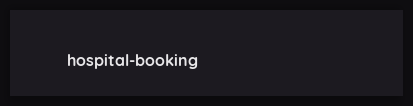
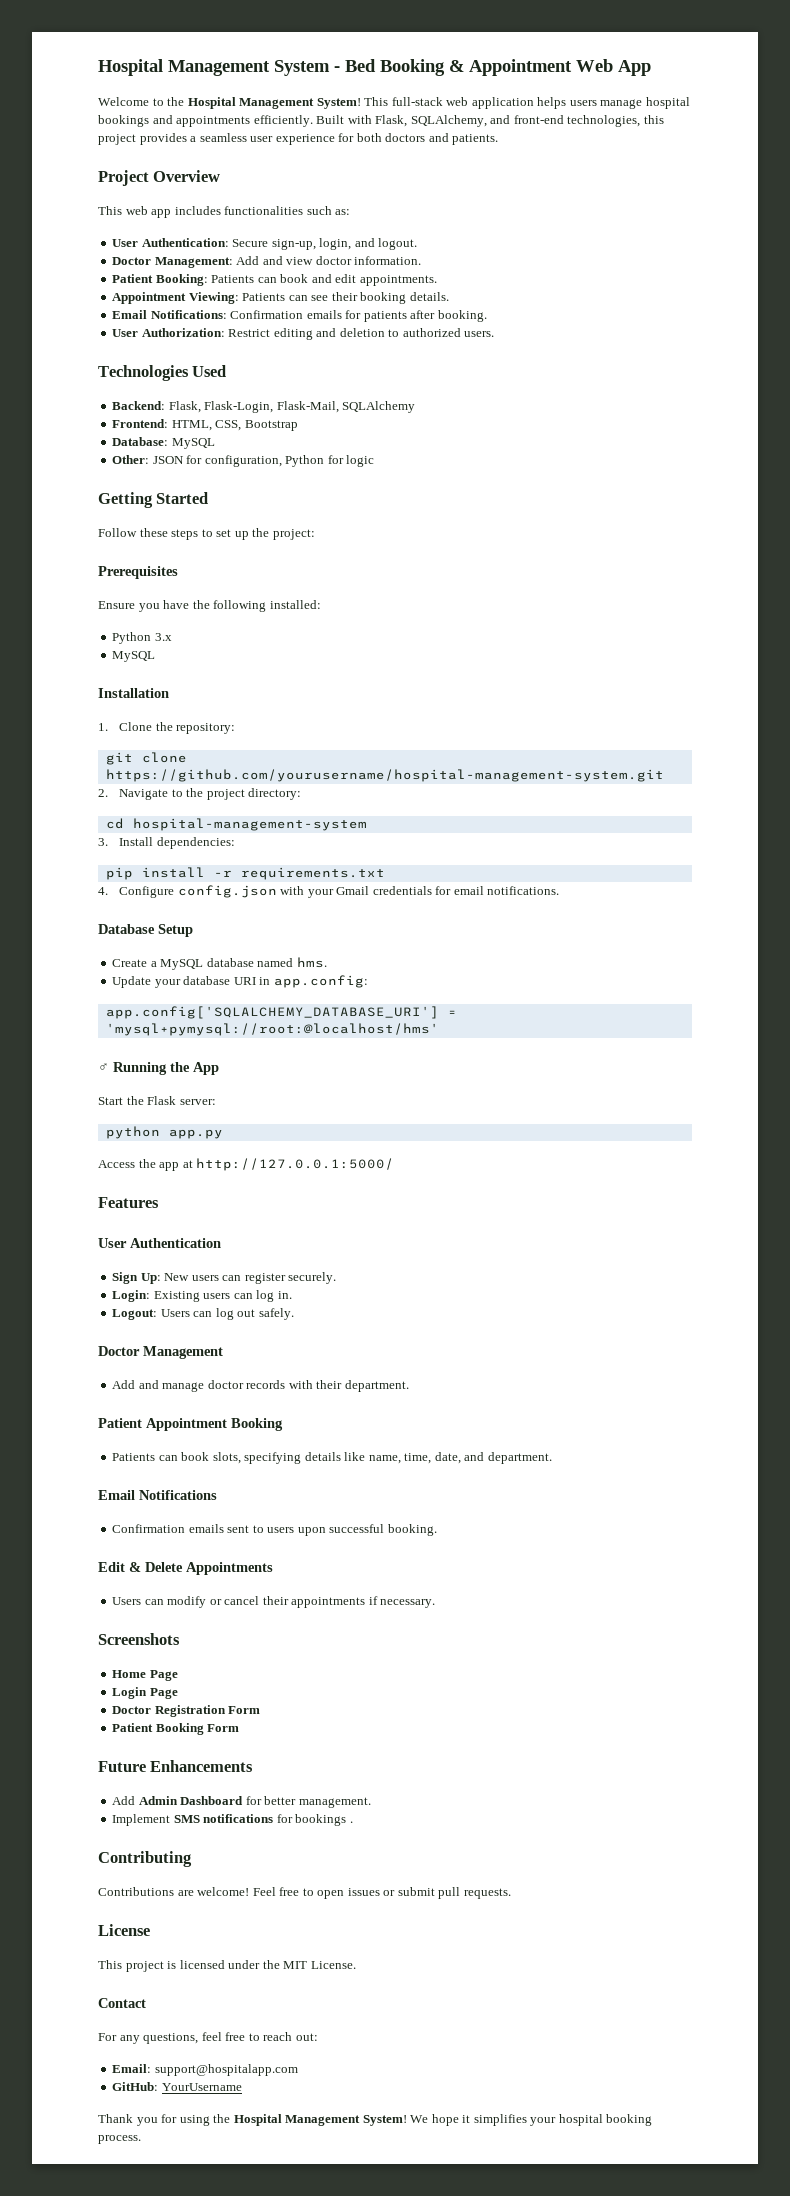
- hospital-booking
+ Hospital Management System - Bed Booking & Appointment Web App
+ Welcome to the Hospital Management System! This full-stack web application helps users manage hospital bookings and appointments efficiently. Built with Flask, SQLAlchemy, and front-end technologies, this project provides a seamless user experience for both doctors and patients.
+ Project Overview
+ This web app includes functionalities such as:
+ User Authentication: Secure sign-up, login, and logout.
+ Doctor Management: Add and view doctor information.
+ Patient Booking: Patients can book and edit appointments.
+ Appointment Viewing: Patients can see their booking details.
+ Email Notifications: Confirmation emails for patients after booking.
+ User Authorization: Restrict editing and deletion to authorized users.
+ Technologies Used
+ Backend: Flask, Flask-Login, Flask-Mail, SQLAlchemy
+ Frontend: HTML, CSS, Bootstrap
+ Database: MySQL
+ Other: JSON for configuration, Python for logic
+ Getting Started
+ Follow these steps to set up the project:
+ Prerequisites
+ Ensure you have the following installed:
+ Python 3.x
+ MySQL
+ Installation
+ 1. Clone the repository:
+ git clone https://github.com/yourusername/hospital-management-system.git
+ 2. Navigate to the project directory:
+ cd hospital-management-system
+ 3. Install dependencies:
+ pip install -r requirements.txt
+ 4. Configure config.json with your Gmail credentials for email notifications.
+ Database Setup
+ Create a MySQL database named hms.
+ Update your database URI in app.config:
+ app.config['SQLALCHEMY_DATABASE_URI'] = 'mysql+pymysql://root:@localhost/hms'
+ ♂ Running the App
+ Start the Flask server:
+ python app.py
+ Access the app at http://127.0.0.1:5000/
+ Features
+ User Authentication
+ Sign Up: New users can register securely.
+ Login: Existing users can log in.
+ Logout: Users can log out safely.
+ Doctor Management
+ Add and manage doctor records with their department.
+ Patient Appointment Booking
+ Patients can book slots, specifying details like name, time, date, and department.
+ Email Notifications
+ Confirmation emails sent to users upon successful booking.
+ Edit & Delete Appointments
+ Users can modify or cancel their appointments if necessary.
+ Screenshots
+ Home Page
+ Login Page
+ Doctor Registration Form
+ Patient Booking Form
+ Future Enhancements
+ Add Admin Dashboard for better management.
+ Implement SMS notifications for bookings .
+ Contributing
+ Contributions are welcome! Feel free to open issues or submit pull requests.
+ License
+ This project is licensed under the MIT License.
+ Contact
+ For any questions, feel free to reach out:
+ Email: support@hospitalapp.com
+ GitHub: YourUsername
+ Thank you for using the Hospital Management System! We hope it simplifies your hospital booking process.

